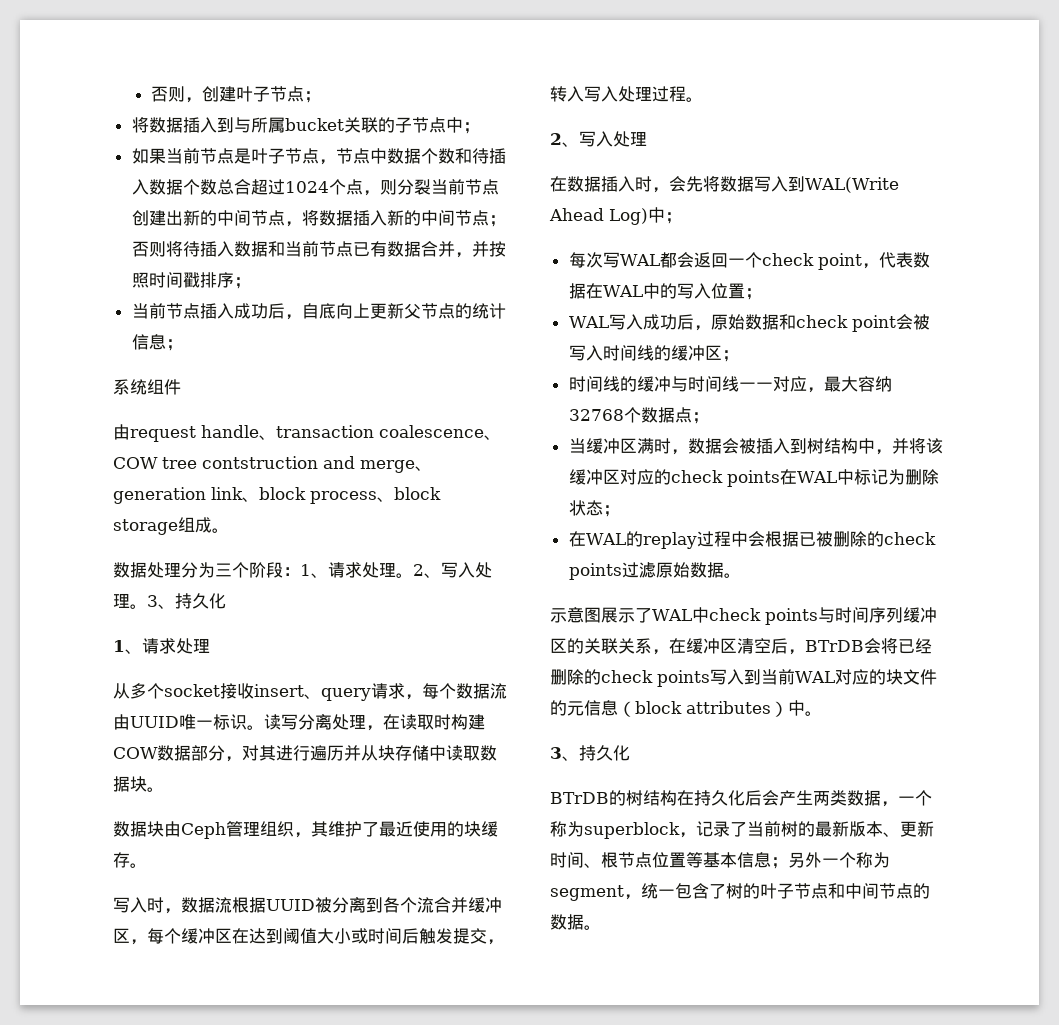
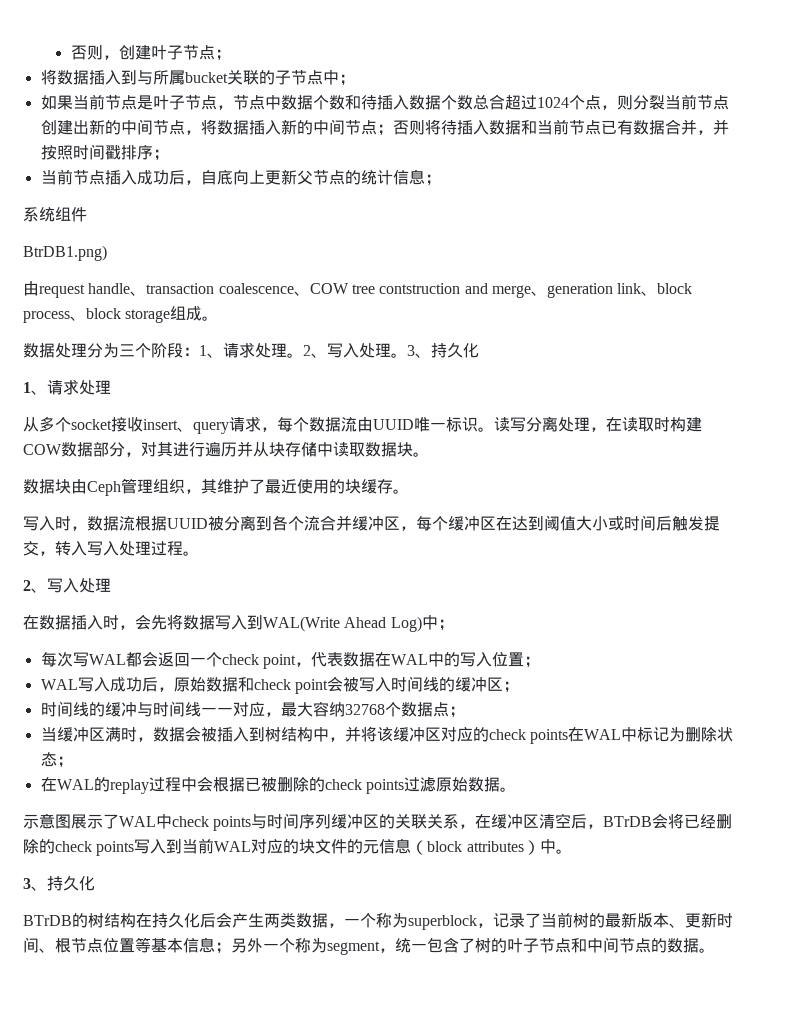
+ BtrDB1.png)

